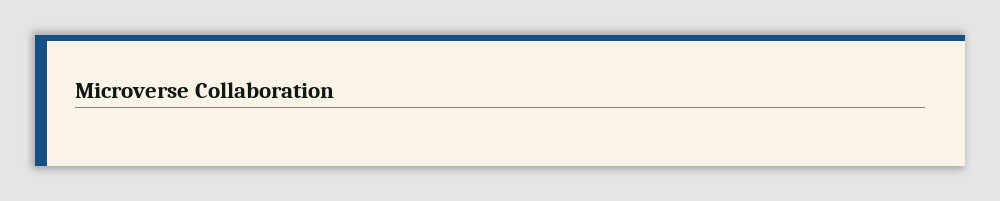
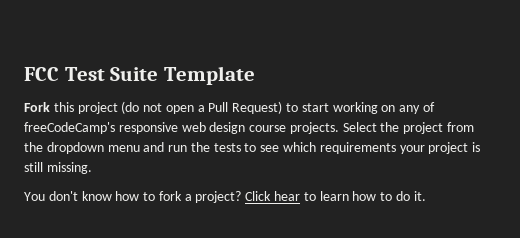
- Microverse Collaboration
+ FCC Test Suite Template
+ Fork this project (do not open a Pull Request) to start working on any of freeCodeCamp's responsive web design course projects. Select the project from the dropdown menu and run the tests to see which requirements your project is still missing.
+ You don't know how to fork a project? Click hear to learn how to do it.

